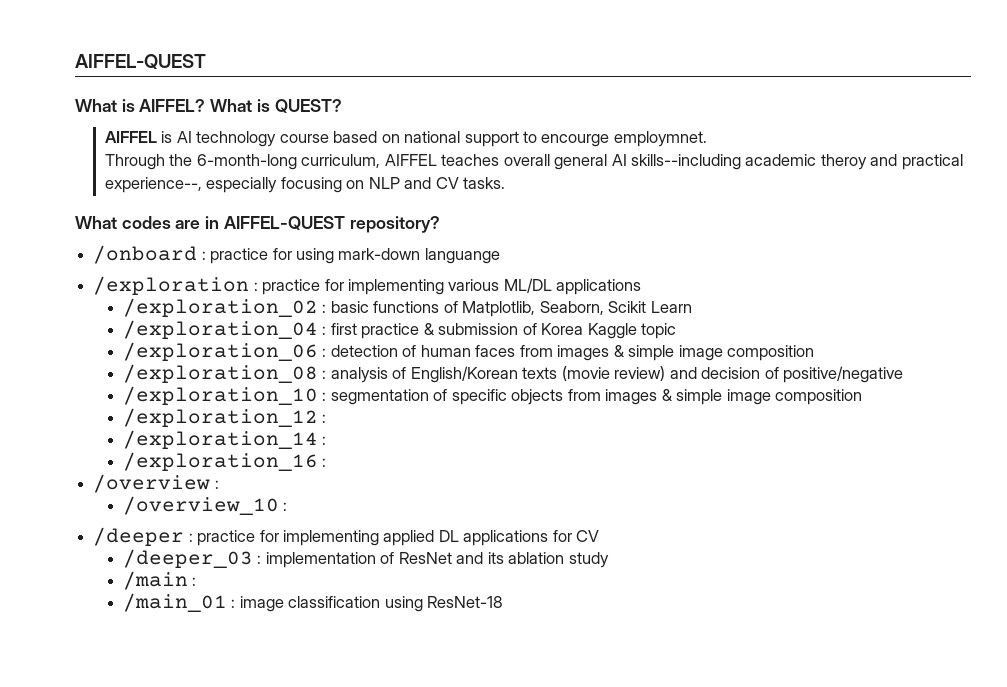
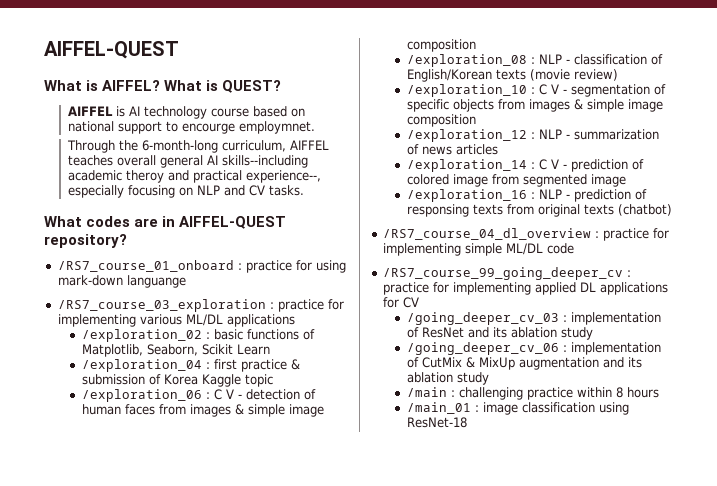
- /onboard : practice for using mark-down languange
+ /RS7_course_01_onboard : practice for using mark-down languange
- /exploration : practice for implementing various ML/DL applications
+ /RS7_course_03_exploration : practice for implementing various ML/DL applications
- /exploration_06 : detection of human faces from images & simple image composition
+ /exploration_06 : C V - detection of human faces from images & simple image composition
- /exploration_08 : analysis of English/Korean texts (movie review) and decision of positive/negative
+ /exploration_08 : NLP - classification of English/Korean texts (movie review)
- /exploration_10 : segmentation of specific objects from images & simple image composition
+ /exploration_10 : C V - segmentation of specific objects from images & simple image composition
- /exploration_12 :
- /exploration_14 :
- /exploration_16 :
- /overview :
- /overview_10 :
- /deeper : practice for implementing applied DL applications for CV
+ /exploration_12 : NLP - summarization of news articles
+ /exploration_14 : C V - prediction of colored image from segmented image
+ /exploration_16 : NLP - prediction of responsing texts from original texts (chatbot)
+ /RS7_course_04_dl_overview : practice for implementing simple ML/DL code
+ /RS7_course_99_going_deeper_cv : practice for implementing applied DL applications for CV
- /deeper_03 : implementation of ResNet and its ablation study
+ /going_deeper_cv_03 : implementation of ResNet and its ablation study
- /main :
+ /going_deeper_cv_06 : implementation of CutMix & MixUp augmentation and its ablation study
+ /main : challenging practice within 8 hours

